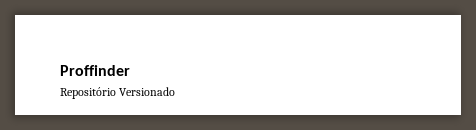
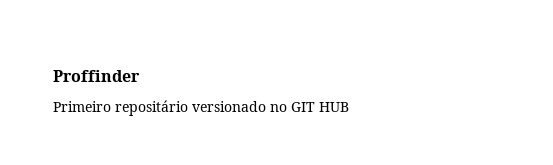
- Repositório Versionado
+ Primeiro repositário versionado no GIT HUB

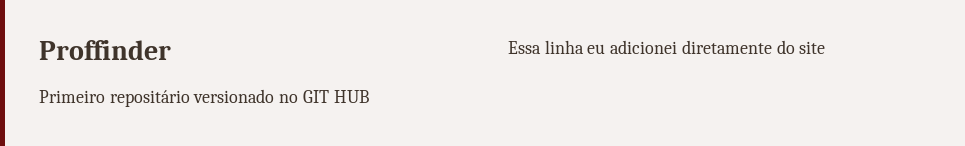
+ Essa linha eu adicionei diretamente do site

